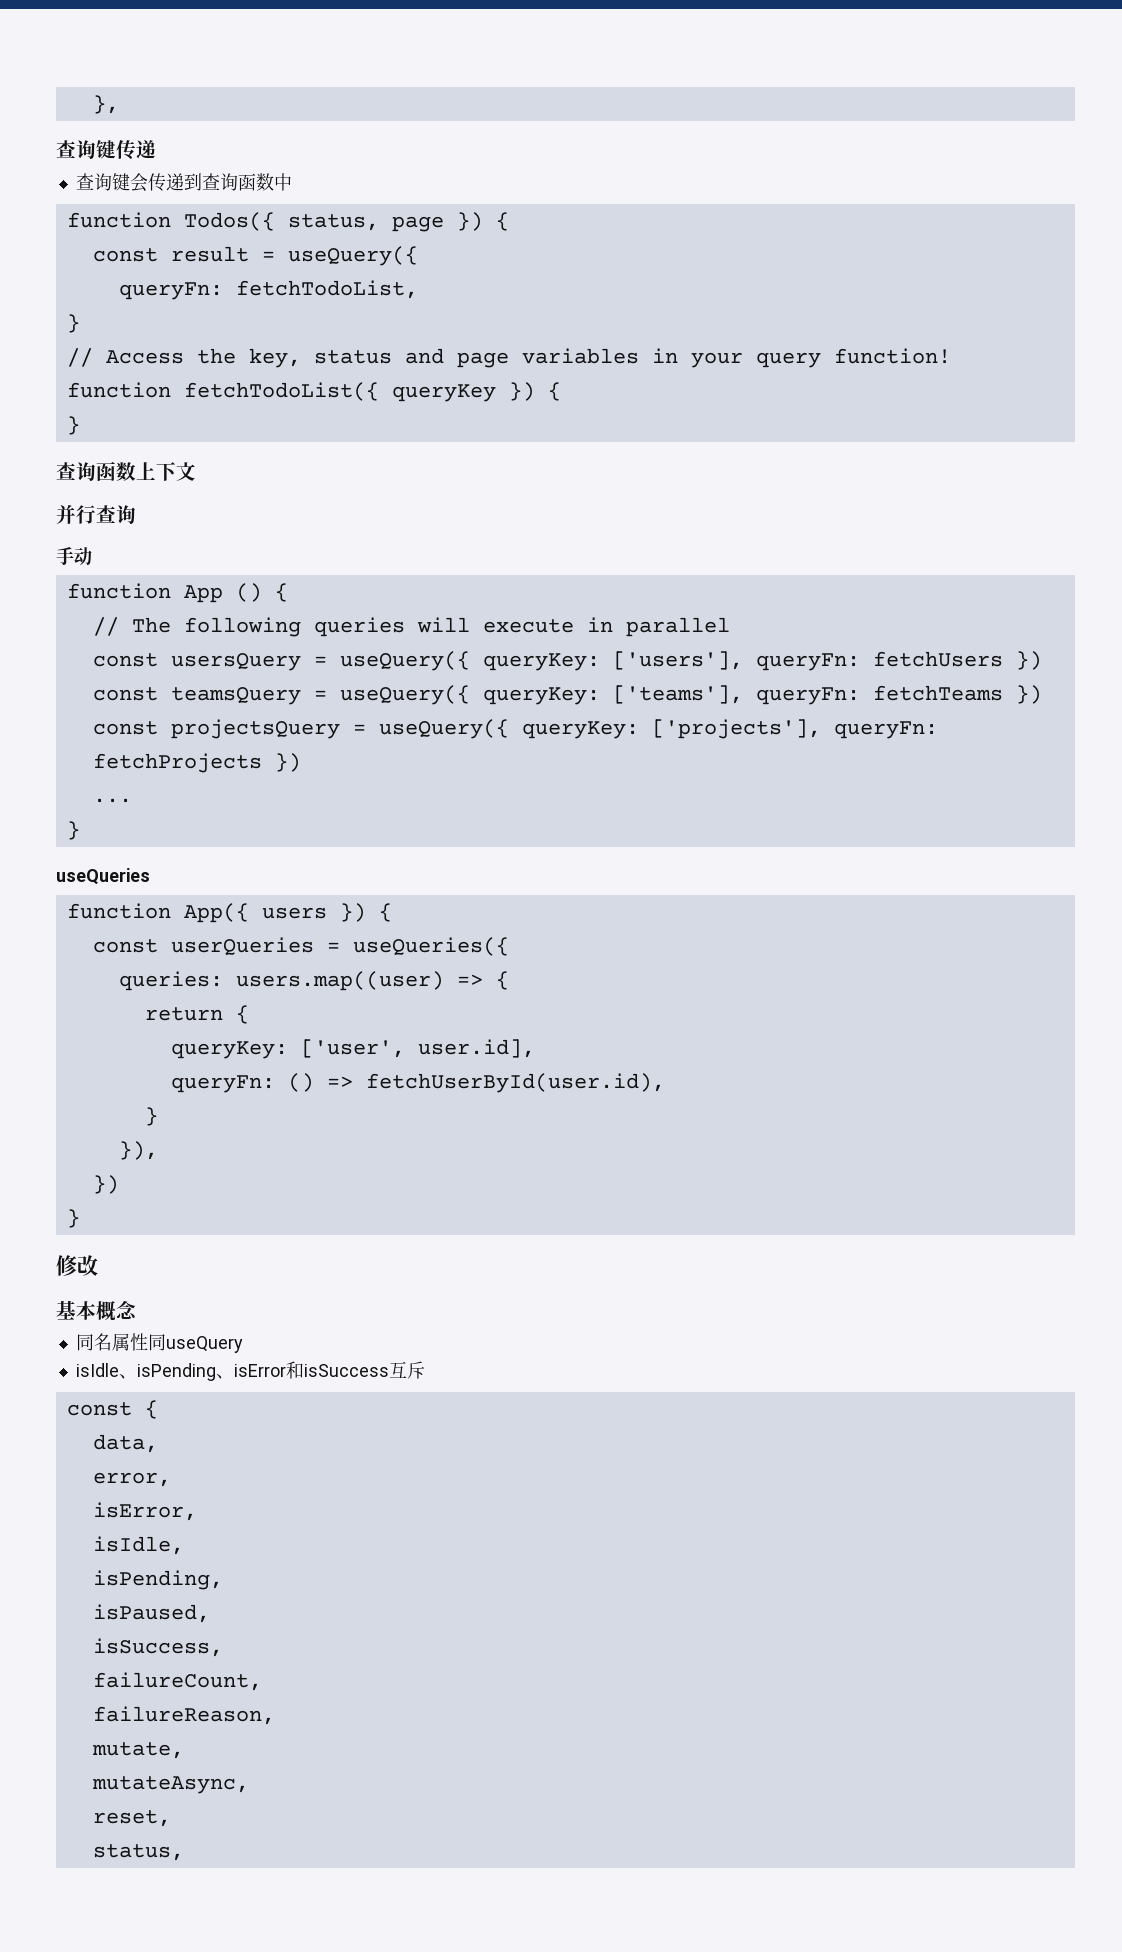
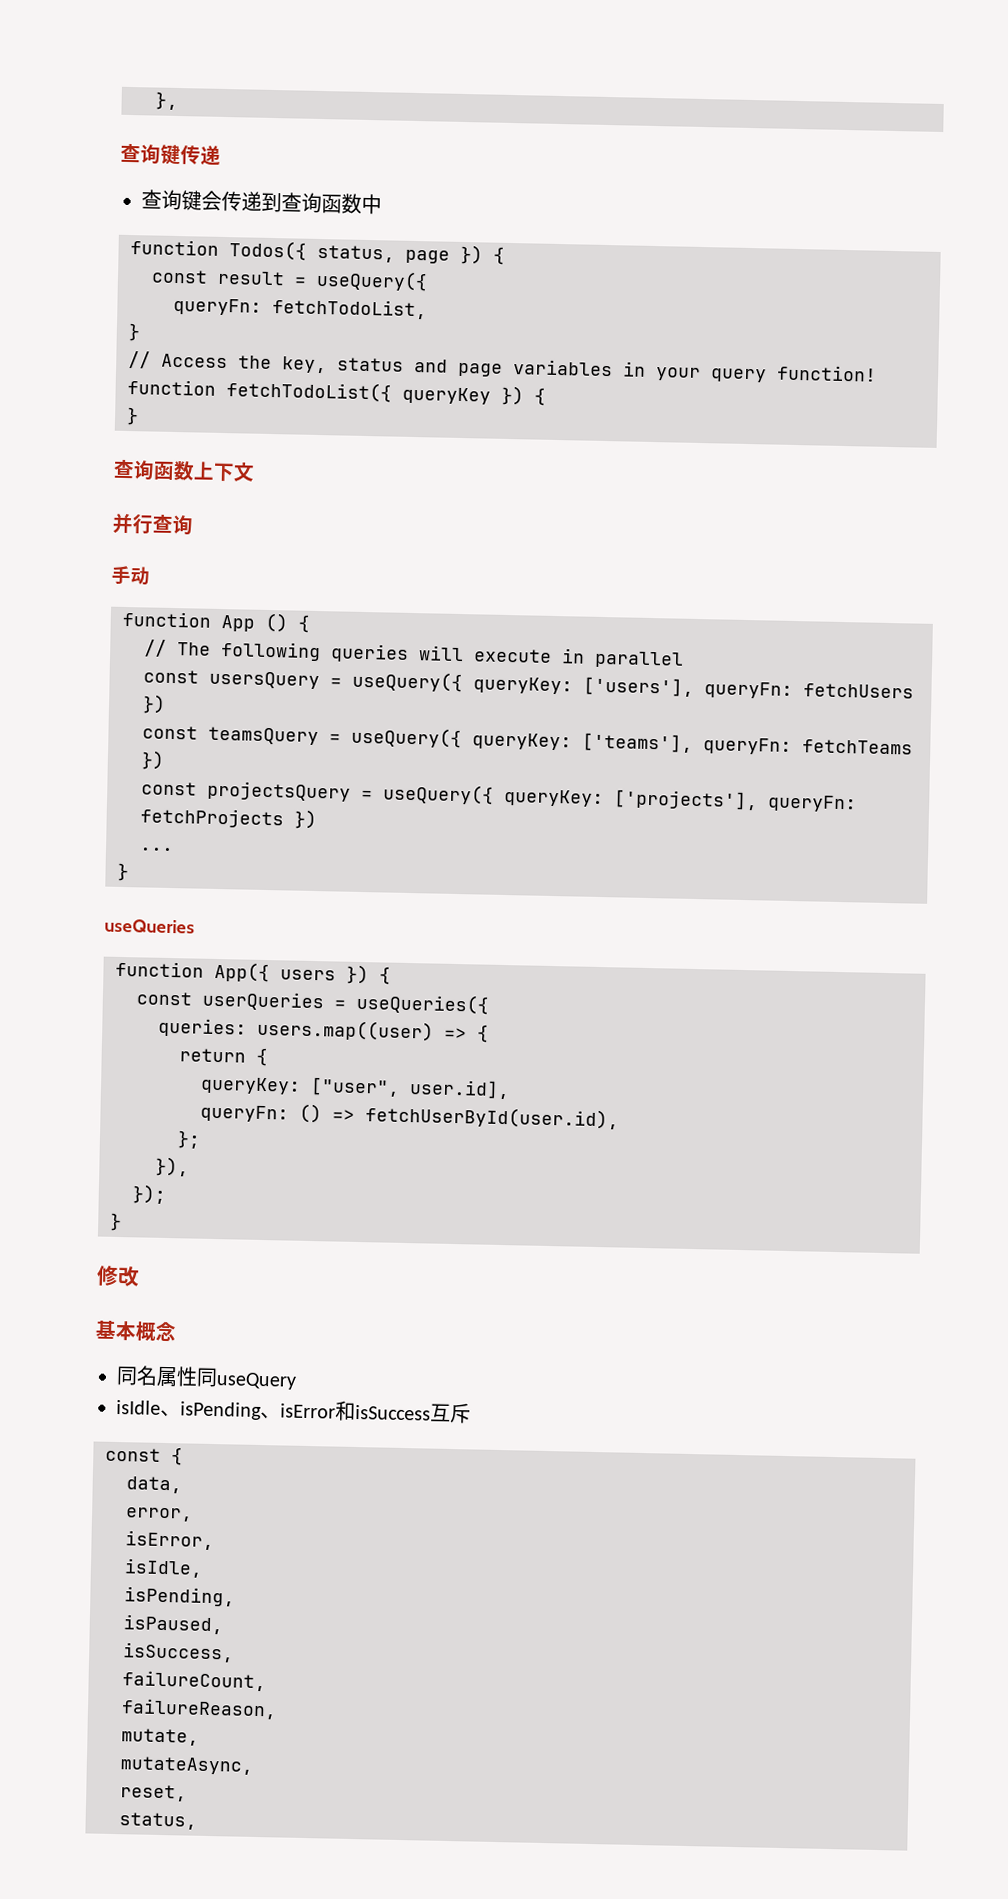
- queryKey: ['user', user.id],
+ queryKey: ["user", user.id],
  queryFn: () => fetchUserById(user.id),
- }
+ };
  }),
- })
+ });

